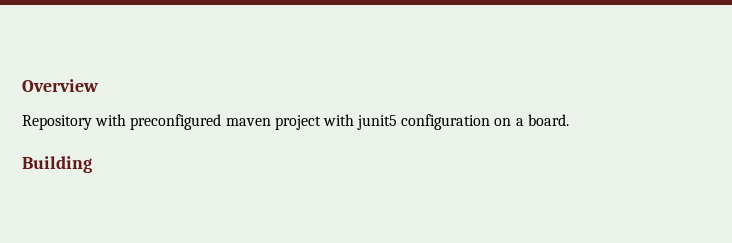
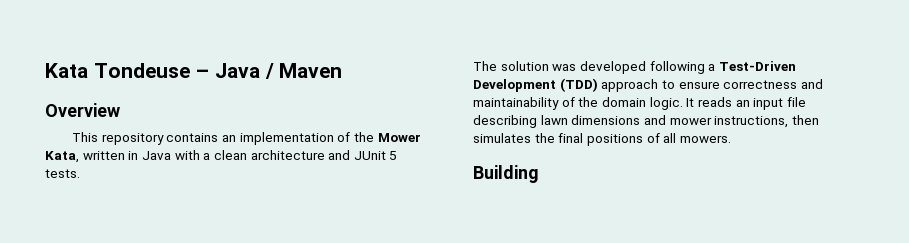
+ Kata Tondeuse – Java / Maven
  Overview
- Repository with preconfigured maven project with junit5 configuration on a board.
+ This repository contains an implementation of the Mower Kata, written in Java with a clean architecture and JUnit 5 tests.
+ The solution was developed following a Test-Driven Development (TDD) approach to ensure correctness and maintainability of the domain logic. It reads an input file describing lawn dimensions and mower instructions, then simulates the final positions of all mowers.

